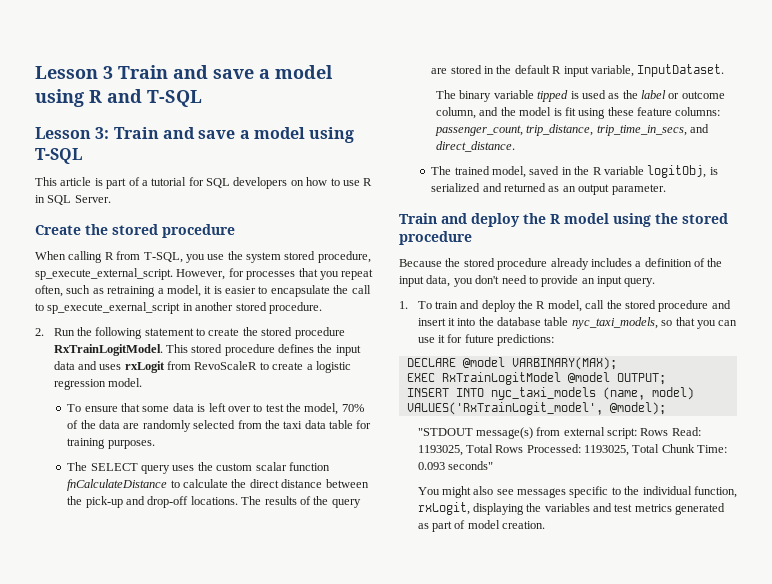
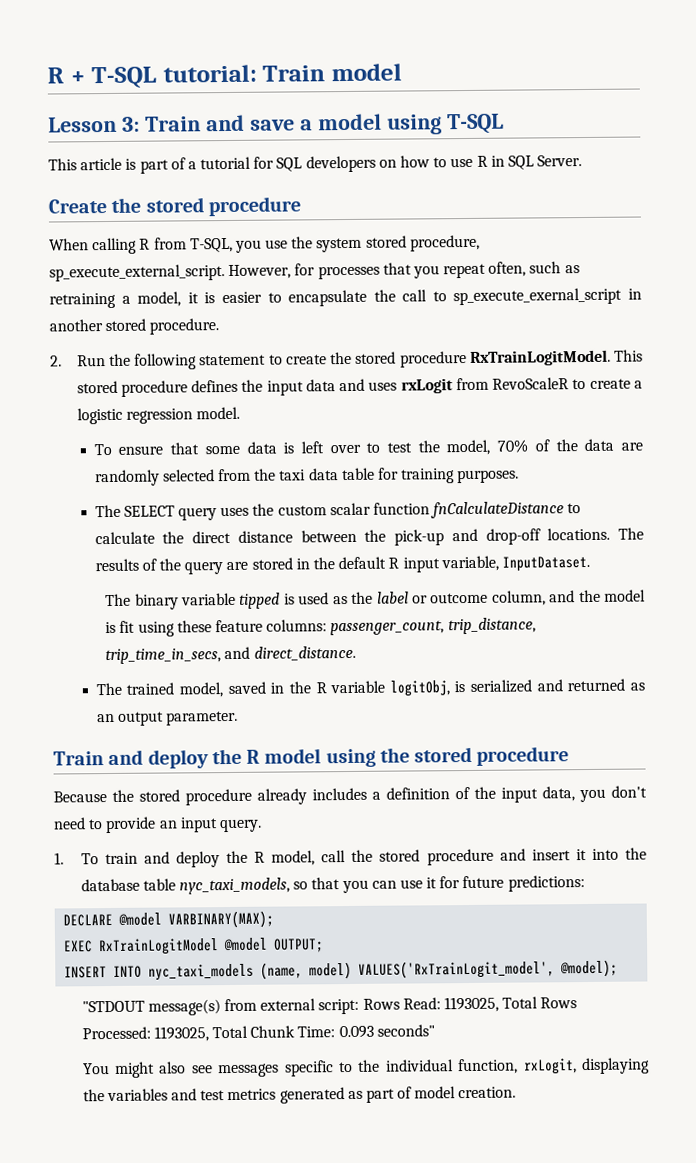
- Lesson 3 Train and save a model using R and T-SQL
+ R + T-SQL tutorial: Train model

